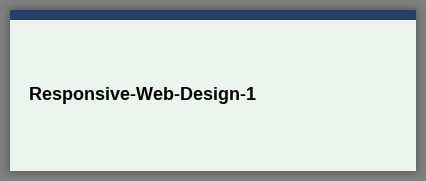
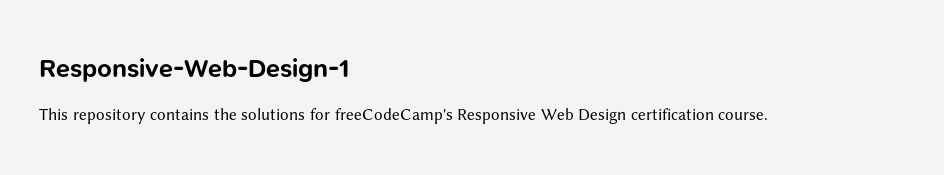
+ This repository contains the solutions for freeCodeCamp's Responsive Web Design certification course.

